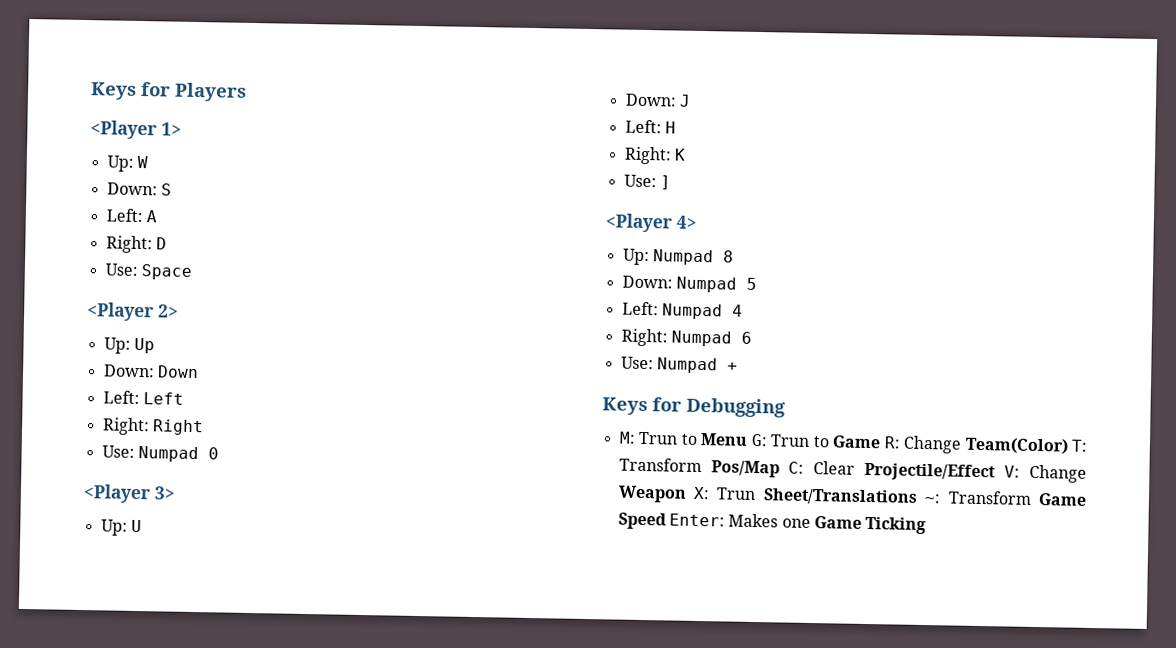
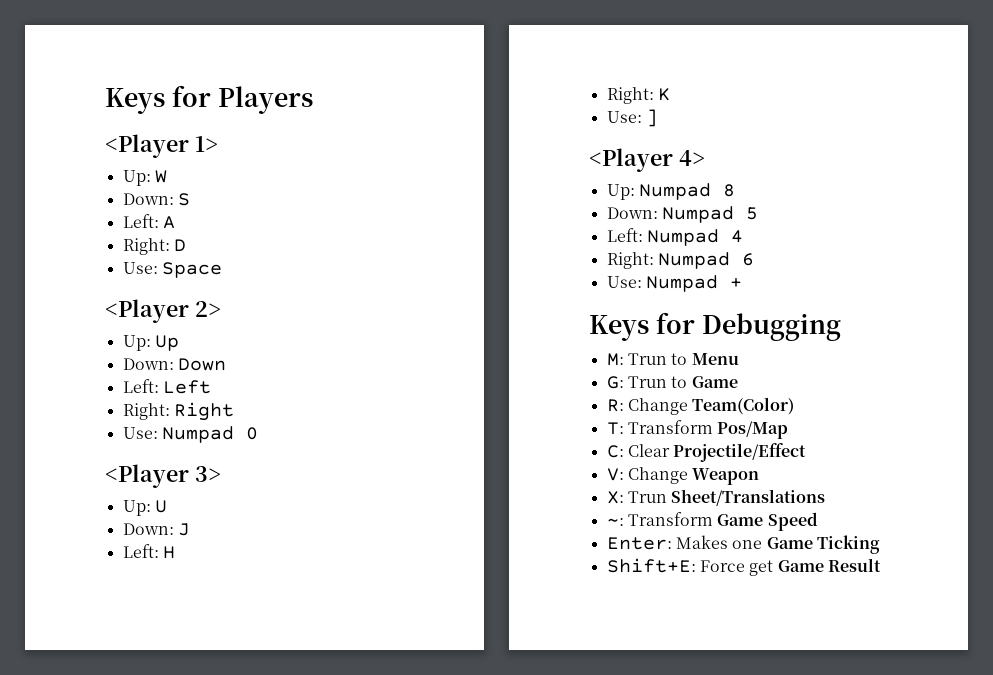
- M: Trun to Menu G: Trun to Game R: Change Team(Color) T: Transform Pos/Map C: Clear Projectile/Effect V: Change Weapon X: Trun Sheet/Translations ~: Transform Game Speed Enter: Makes one Game Ticking
+ M: Trun to Menu
+ G: Trun to Game
+ R: Change Team(Color)
+ T: Transform Pos/Map
+ C: Clear Projectile/Effect
+ V: Change Weapon
+ X: Trun Sheet/Translations
+ ~: Transform Game Speed
+ Enter: Makes one Game Ticking
+ Shift+E: Force get Game Result

